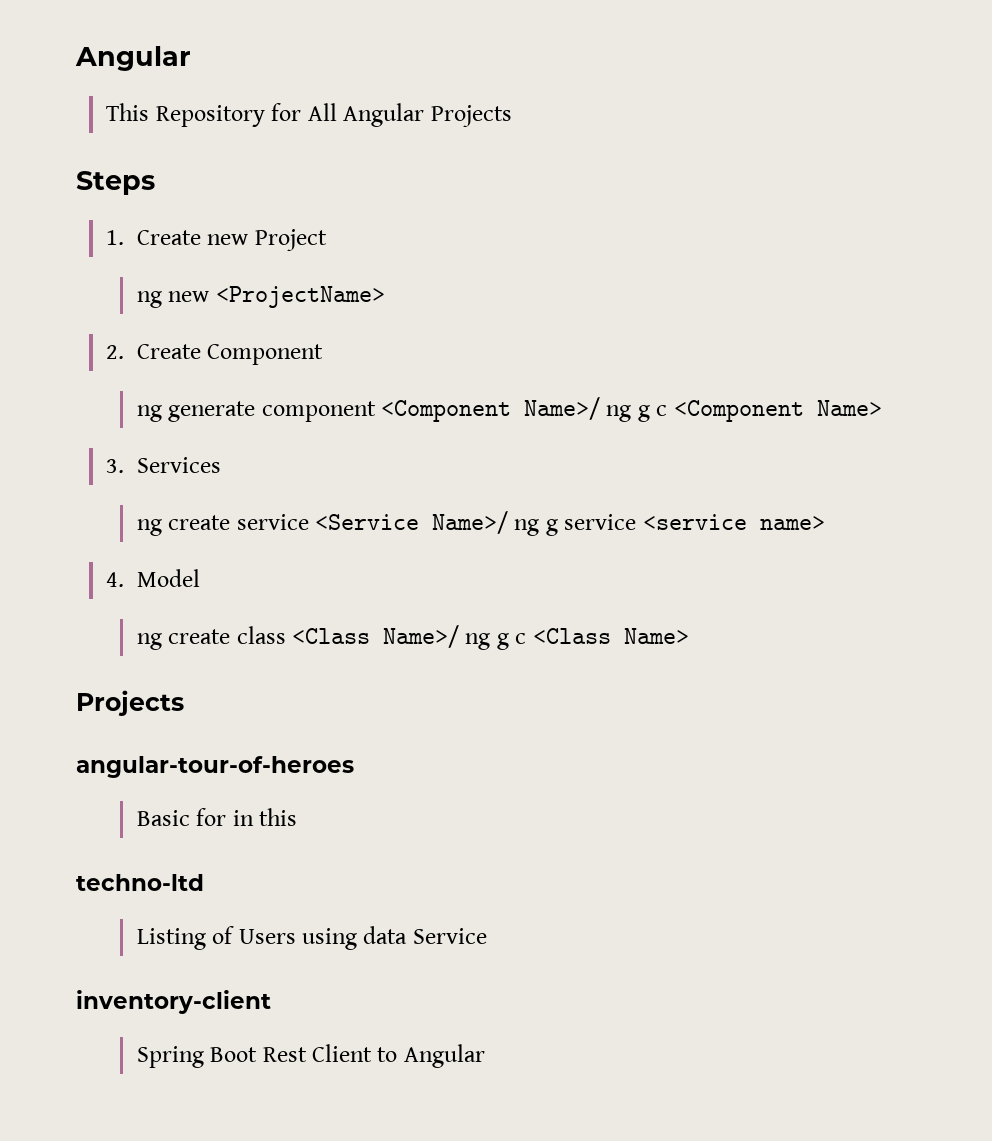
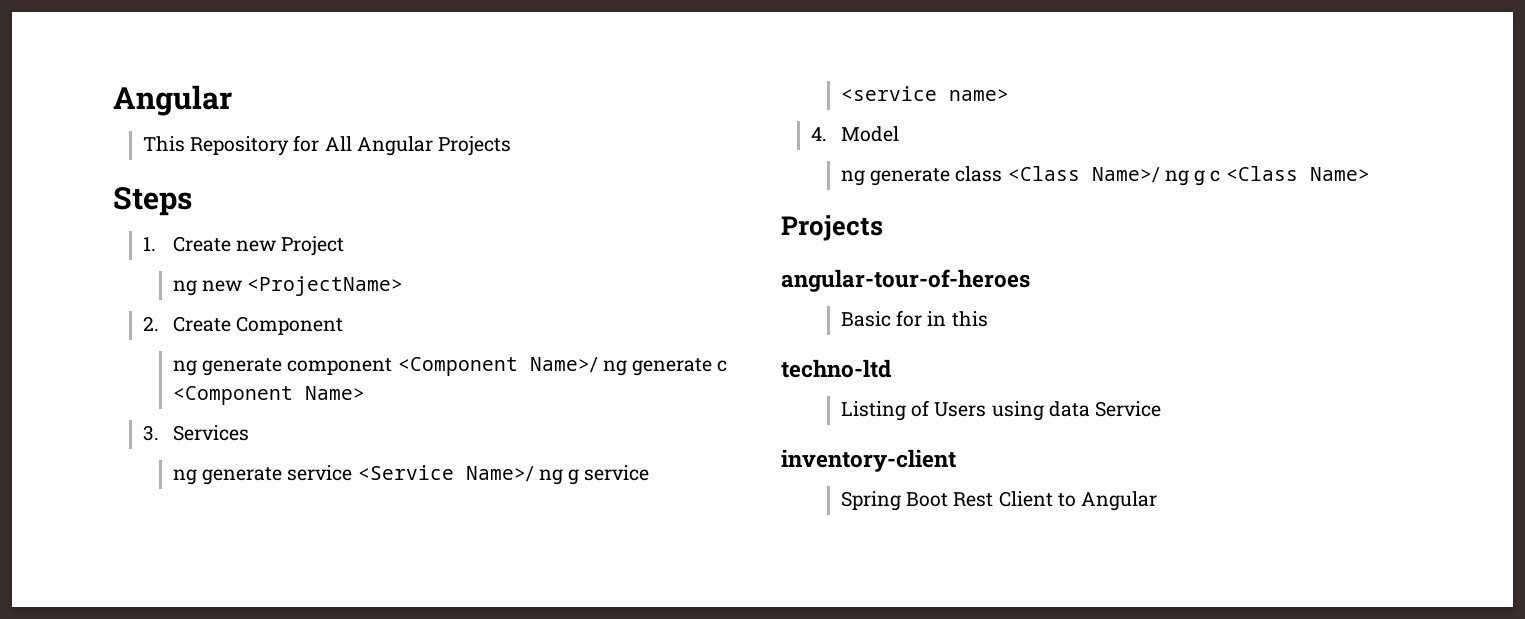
- ng generate component <Component Name>/ ng g c <Component Name>
+ ng generate component <Component Name>/ ng generate c <Component Name>
- ng create service <Service Name>/ ng g service <service name>
+ ng generate service <Service Name>/ ng g service <service name>
- ng create class <Class Name>/ ng g c <Class Name>
+ ng generate class <Class Name>/ ng g c <Class Name>

